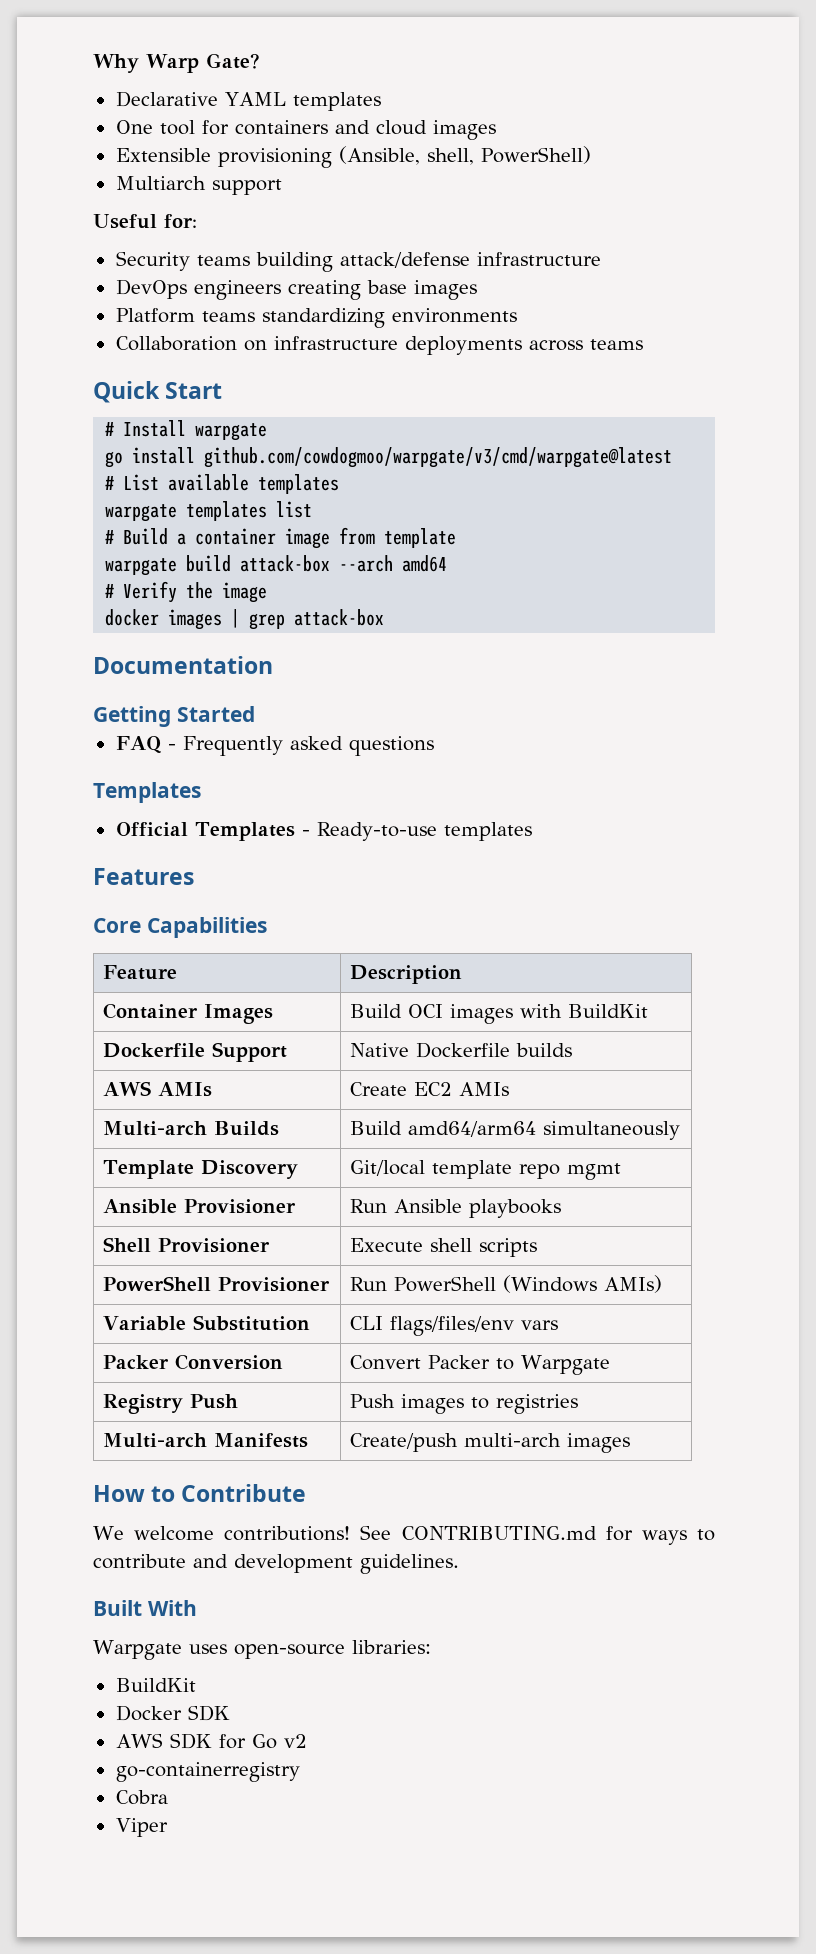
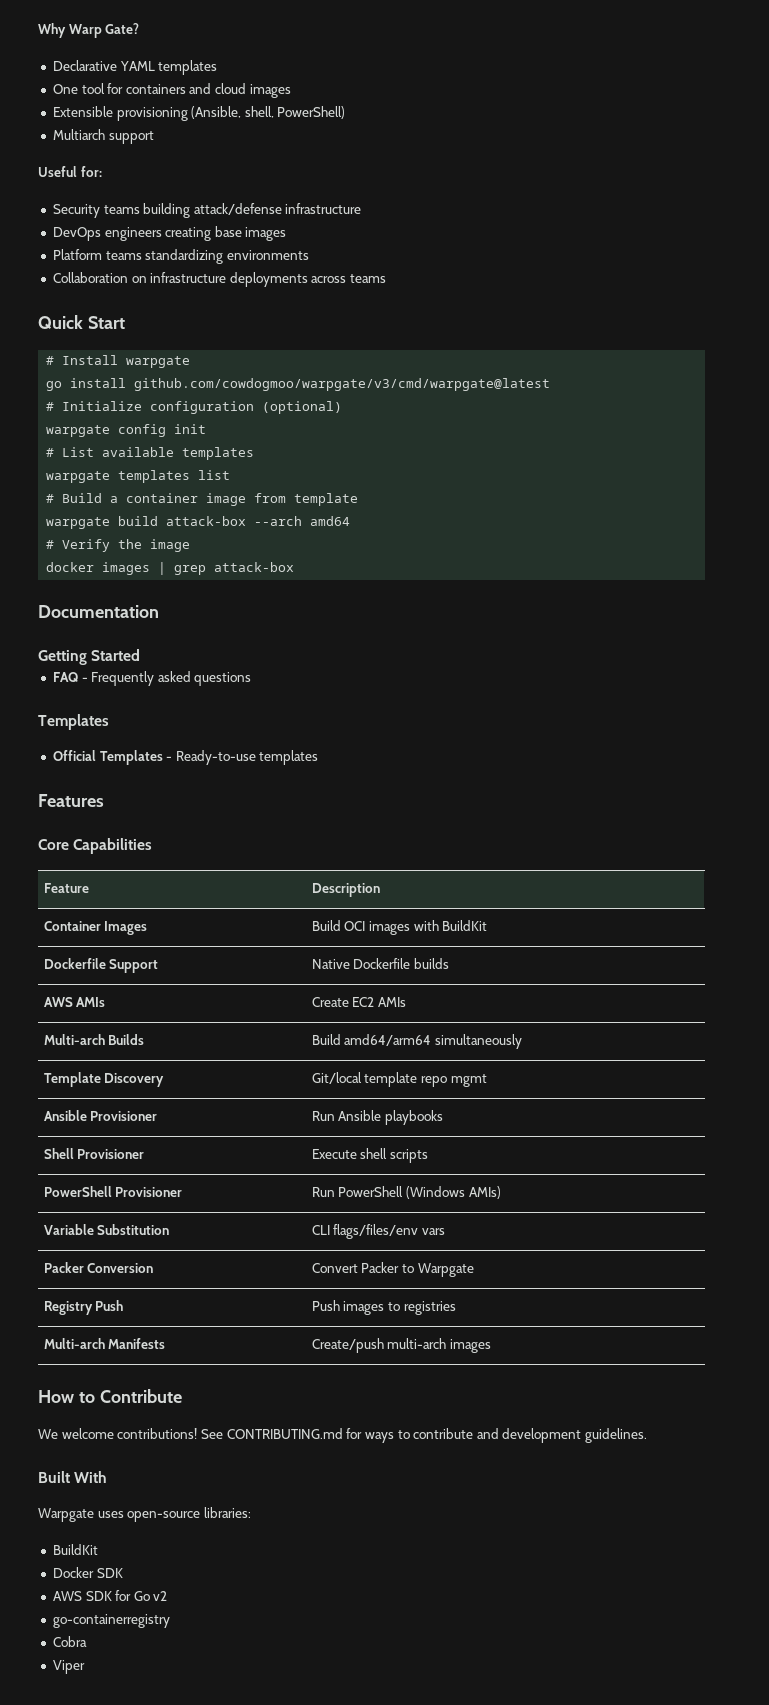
+ # Initialize configuration (optional)
+ warpgate config init

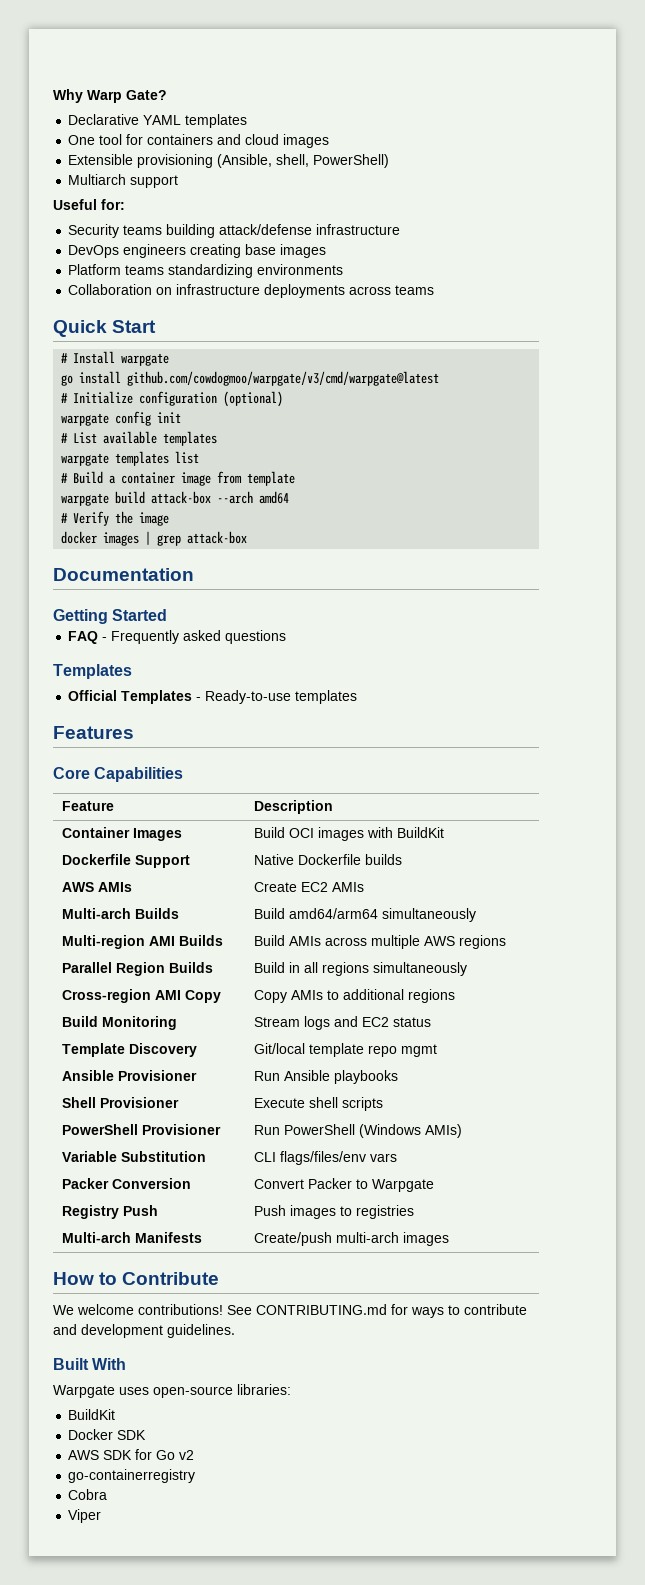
+ Multi-region AMI Builds | Build AMIs across multiple AWS regions
+ Parallel Region Builds | Build in all regions simultaneously
+ Cross-region AMI Copy | Copy AMIs to additional regions
+ Build Monitoring | Stream logs and EC2 status

